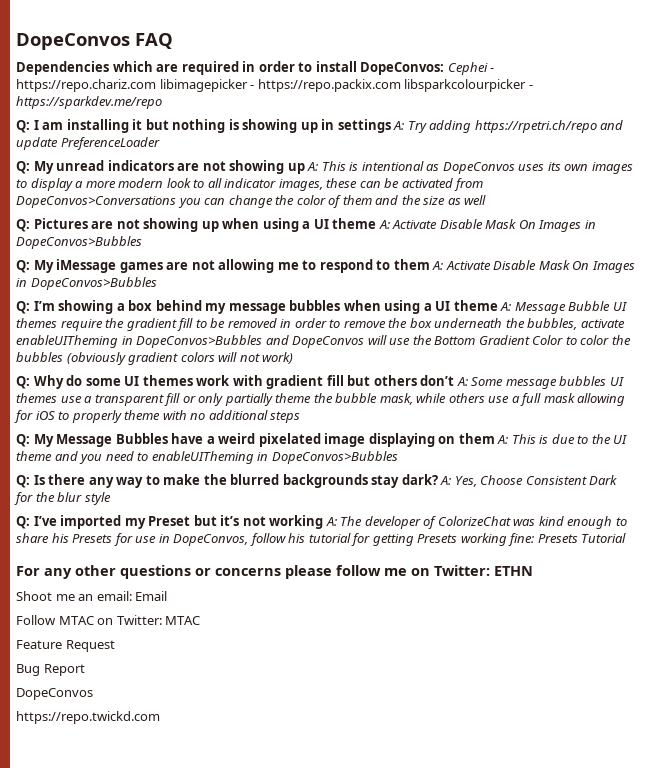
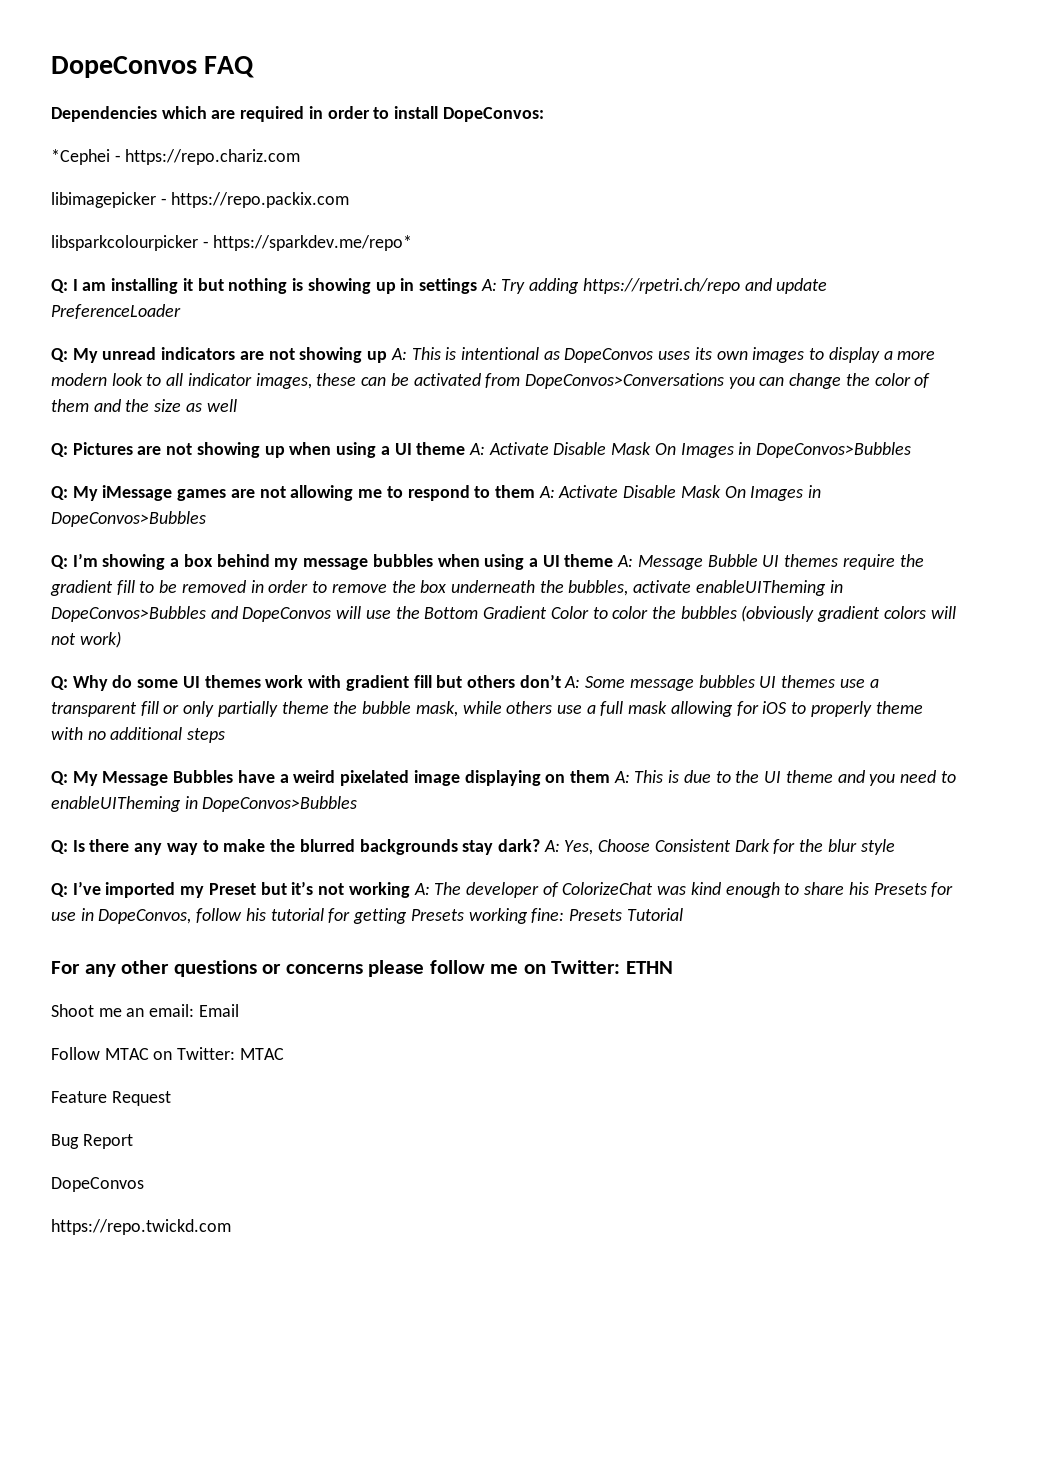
- Dependencies which are required in order to install DopeConvos: Cephei - https://repo.chariz.com libimagepicker - https://repo.packix.com libsparkcolourpicker - https://sparkdev.me/repo
+ Dependencies which are required in order to install DopeConvos:
+ *Cephei - https://repo.chariz.com
+ libimagepicker - https://repo.packix.com
+ libsparkcolourpicker - https://sparkdev.me/repo*

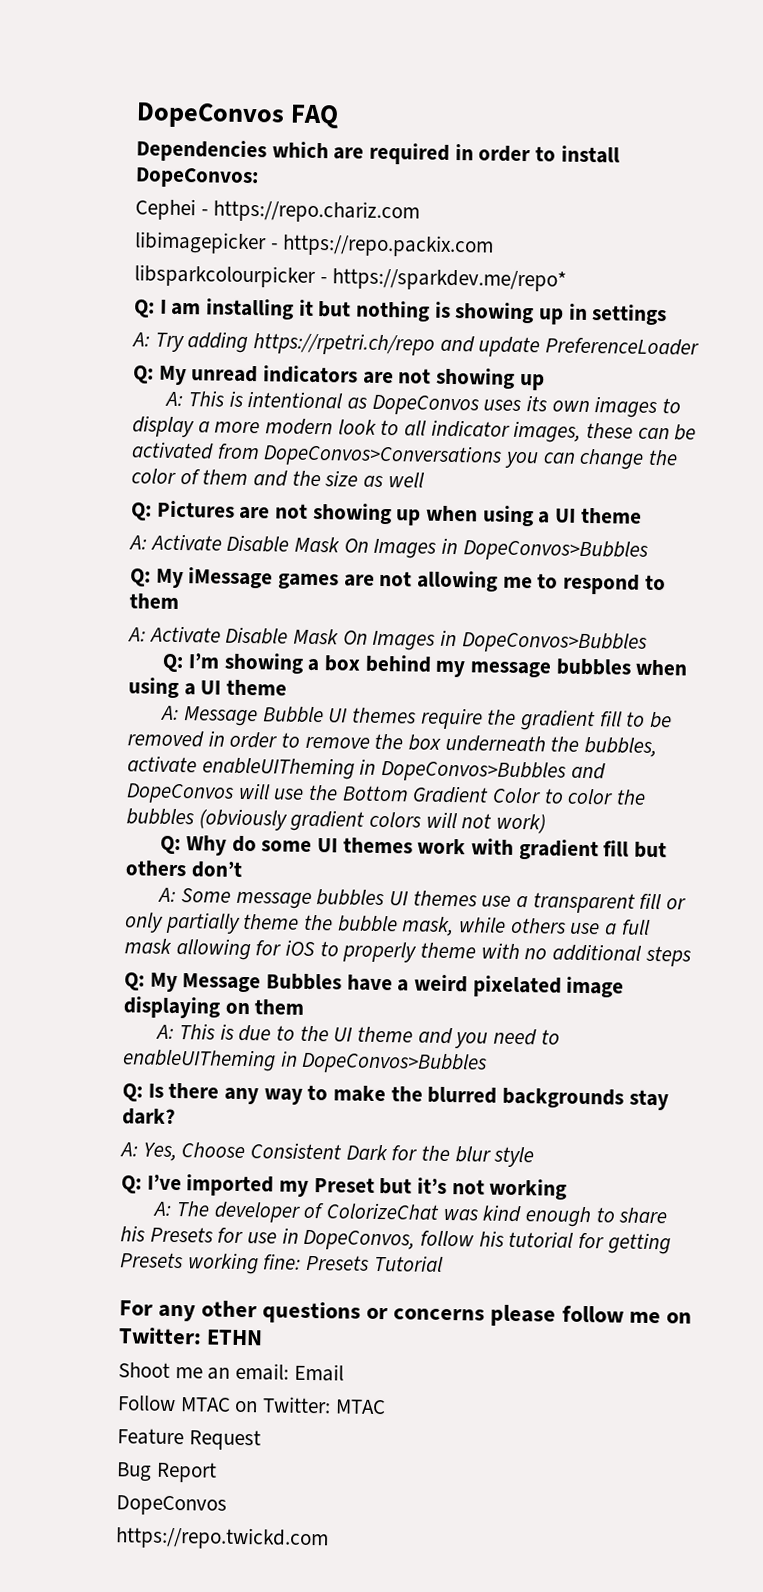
- *Cephei - https://repo.chariz.com
+ Cephei - https://repo.chariz.com
- Q: I am installing it but nothing is showing up in settings A: Try adding https://rpetri.ch/repo and update PreferenceLoader
+ Q: I am installing it but nothing is showing up in settings
+ A: Try adding https://rpetri.ch/repo and update PreferenceLoader
- Q: My unread indicators are not showing up A: This is intentional as DopeConvos uses its own images to display a more modern look to all indicator images, these can be activated from DopeConvos>Conversations you can change the color of them and the size as well
+ Q: My unread indicators are not showing up
+ A: This is intentional as DopeConvos uses its own images to display a more modern look to all indicator images, these can be activated from DopeConvos>Conversations you can change the color of them and the size as well
- Q: Pictures are not showing up when using a UI theme A: Activate Disable Mask On Images in DopeConvos>Bubbles
+ Q: Pictures are not showing up when using a UI theme
+ A: Activate Disable Mask On Images in DopeConvos>Bubbles
- Q: My iMessage games are not allowing me to respond to them A: Activate Disable Mask On Images in DopeConvos>Bubbles
+ Q: My iMessage games are not allowing me to respond to them
+ A: Activate Disable Mask On Images in DopeConvos>Bubbles
- Q: I’m showing a box behind my message bubbles when using a UI theme A: Message Bubble UI themes require the gradient fill to be removed in order to remove the box underneath the bubbles, activate enableUITheming in DopeConvos>Bubbles and DopeConvos will use the Bottom Gradient Color to color the bubbles (obviously gradient colors will not work)
+ Q: I’m showing a box behind my message bubbles when using a UI theme
+ A: Message Bubble UI themes require the gradient fill to be removed in order to remove the box underneath the bubbles, activate enableUITheming in DopeConvos>Bubbles and DopeConvos will use the Bottom Gradient Color to color the bubbles (obviously gradient colors will not work)
- Q: Why do some UI themes work with gradient fill but others don’t A: Some message bubbles UI themes use a transparent fill or only partially theme the bubble mask, while others use a full mask allowing for iOS to properly theme with no additional steps
+ Q: Why do some UI themes work with gradient fill but others don’t
+ A: Some message bubbles UI themes use a transparent fill or only partially theme the bubble mask, while others use a full mask allowing for iOS to properly theme with no additional steps
- Q: My Message Bubbles have a weird pixelated image displaying on them A: This is due to the UI theme and you need to enableUITheming in DopeConvos>Bubbles
+ Q: My Message Bubbles have a weird pixelated image displaying on them
+ A: This is due to the UI theme and you need to enableUITheming in DopeConvos>Bubbles
- Q: Is there any way to make the blurred backgrounds stay dark? A: Yes, Choose Consistent Dark for the blur style
+ Q: Is there any way to make the blurred backgrounds stay dark?
+ A: Yes, Choose Consistent Dark for the blur style
- Q: I’ve imported my Preset but it’s not working A: The developer of ColorizeChat was kind enough to share his Presets for use in DopeConvos, follow his tutorial for getting Presets working fine: Presets Tutorial
+ Q: I’ve imported my Preset but it’s not working
+ A: The developer of ColorizeChat was kind enough to share his Presets for use in DopeConvos, follow his tutorial for getting Presets working fine: Presets Tutorial

